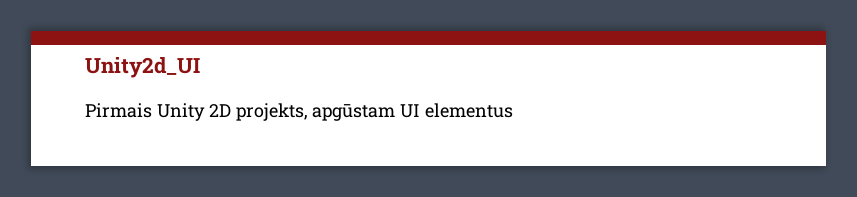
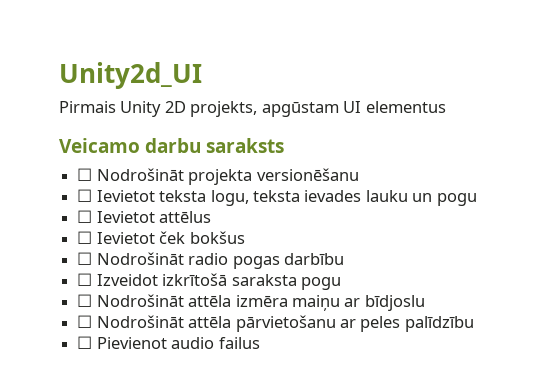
+ Veicamo darbu saraksts
+ ☐ Nodrošināt projekta versionēšanu
+ ☐ Ievietot teksta logu, teksta ievades lauku un pogu
+ ☐ Ievietot attēlus
+ ☐ Ievietot ček bokšus
+ ☐ Nodrošināt radio pogas darbību
+ ☐ Izveidot izkrītošā saraksta pogu
+ ☐ Nodrošināt attēla izmēra maiņu ar bīdjoslu
+ ☐ Nodrošināt attēla pārvietošanu ar peles palīdzību
+ ☐ Pievienot audio failus

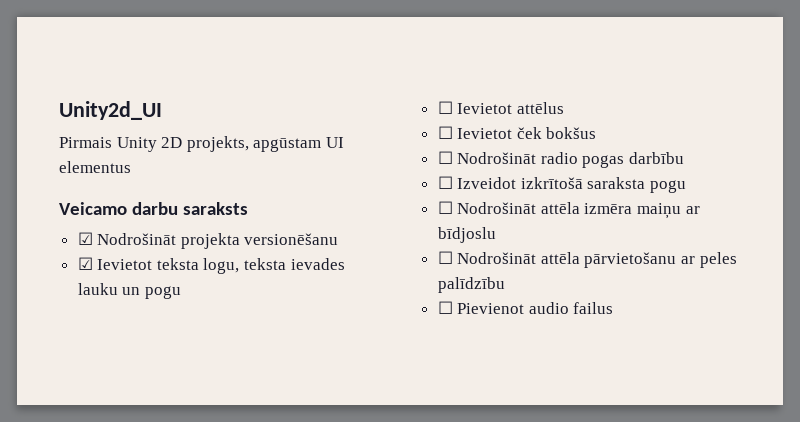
- ☐ Nodrošināt projekta versionēšanu
+ ☑ Nodrošināt projekta versionēšanu
- ☐ Ievietot teksta logu, teksta ievades lauku un pogu
+ ☑ Ievietot teksta logu, teksta ievades lauku un pogu

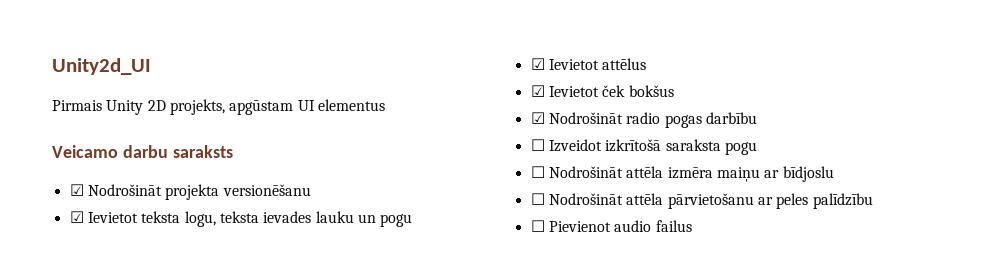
- ☐ Ievietot attēlus
+ ☑ Ievietot attēlus
- ☐ Ievietot ček bokšus
+ ☑ Ievietot ček bokšus
- ☐ Nodrošināt radio pogas darbību
+ ☑ Nodrošināt radio pogas darbību

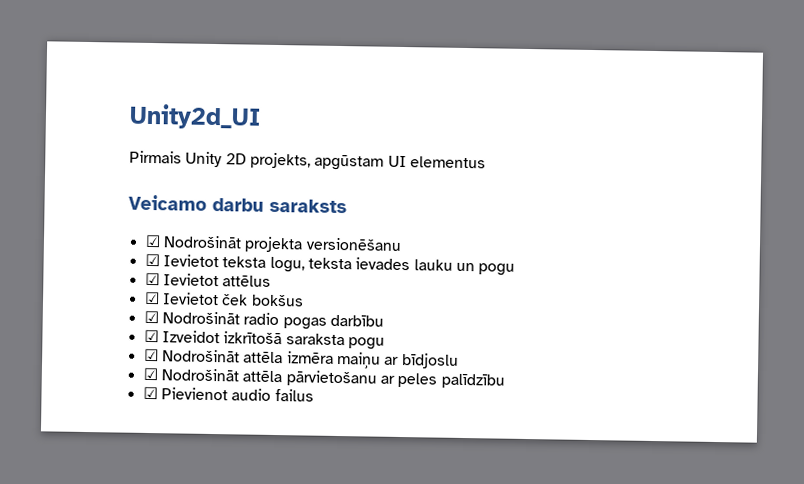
- ☐ Izveidot izkrītošā saraksta pogu
+ ☑ Izveidot izkrītošā saraksta pogu
- ☐ Nodrošināt attēla izmēra maiņu ar bīdjoslu
+ ☑ Nodrošināt attēla izmēra maiņu ar bīdjoslu
- ☐ Nodrošināt attēla pārvietošanu ar peles palīdzību
+ ☑ Nodrošināt attēla pārvietošanu ar peles palīdzību
- ☐ Pievienot audio failus
+ ☑ Pievienot audio failus

